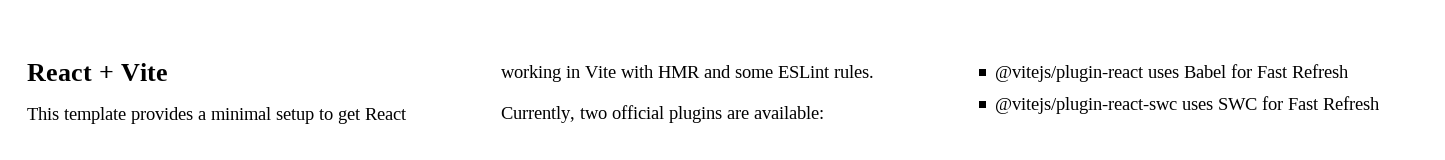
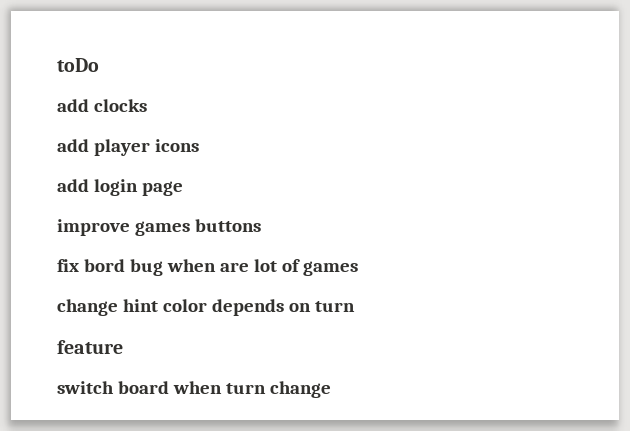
- React + Vite
- This template provides a minimal setup to get React working in Vite with HMR and some ESLint rules.
- Currently, two official plugins are available:
- @vitejs/plugin-react uses Babel for Fast Refresh
- @vitejs/plugin-react-swc uses SWC for Fast Refresh
+ toDo
+ add clocks
+ add player icons
+ add login page
+ improve games buttons
+ fix bord bug when are lot of games
+ change hint color depends on turn
+ feature
+ switch board when turn change

